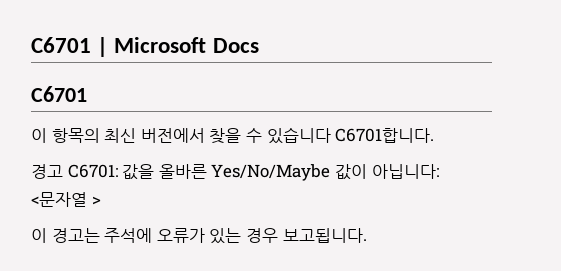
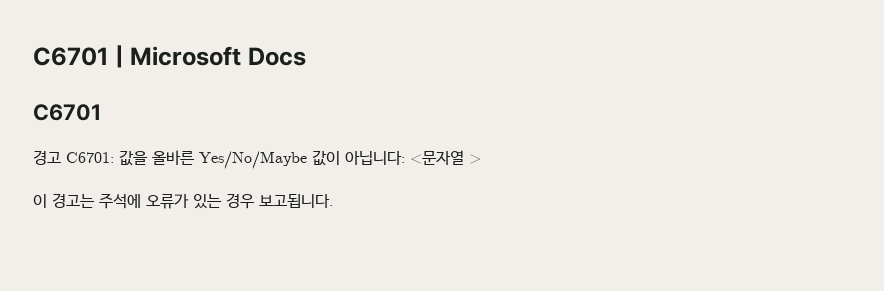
- 이 항목의 최신 버전에서 찾을 수 있습니다 C6701합니다.

